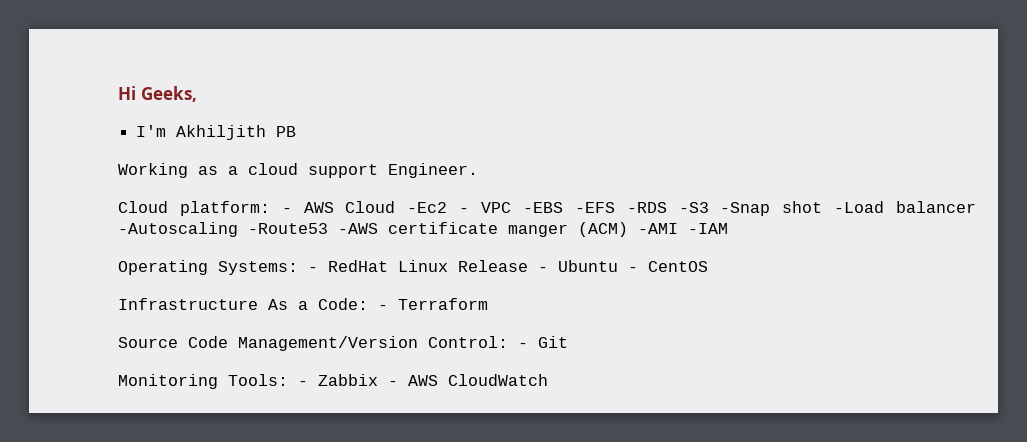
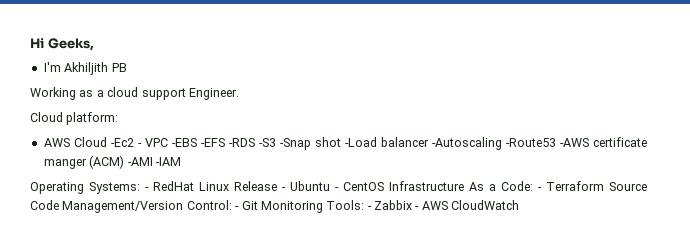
- Cloud platform: - AWS Cloud -Ec2 - VPC -EBS -EFS -RDS -S3 -Snap shot -Load balancer -Autoscaling -Route53 -AWS certificate manger (ACM) -AMI -IAM
+ Cloud platform:
+ AWS Cloud -Ec2 - VPC -EBS -EFS -RDS -S3 -Snap shot -Load balancer -Autoscaling -Route53 -AWS certificate manger (ACM) -AMI -IAM
- Operating Systems: - RedHat Linux Release - Ubuntu - CentOS
- Infrastructure As a Code: - Terraform
- Source Code Management/Version Control: - Git
- Monitoring Tools: - Zabbix - AWS CloudWatch
+ Operating Systems: - RedHat Linux Release - Ubuntu - CentOS Infrastructure As a Code: - Terraform Source Code Management/Version Control: - Git Monitoring Tools: - Zabbix - AWS CloudWatch

